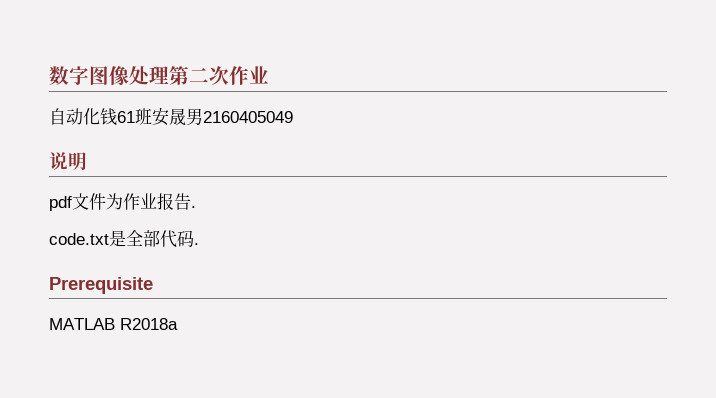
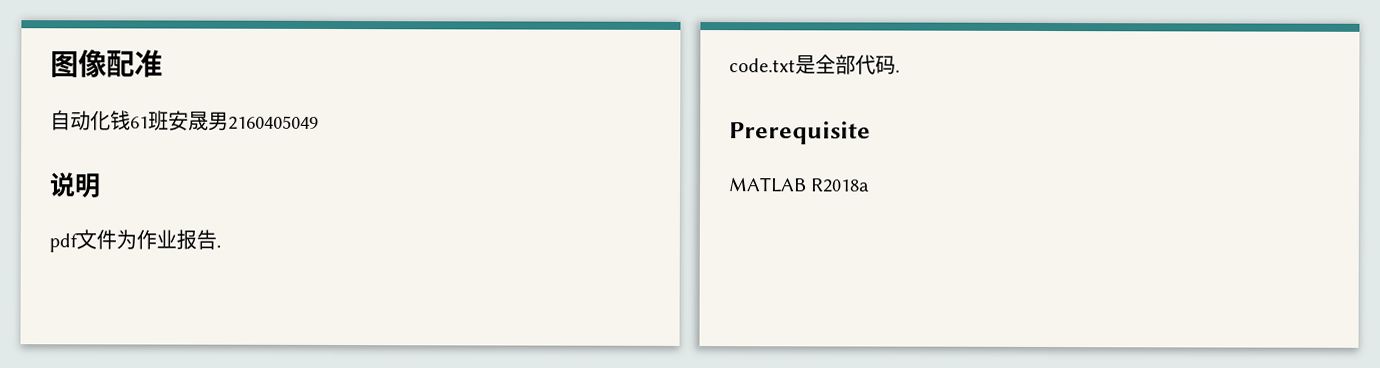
- 数字图像处理第二次作业
+ 图像配准

